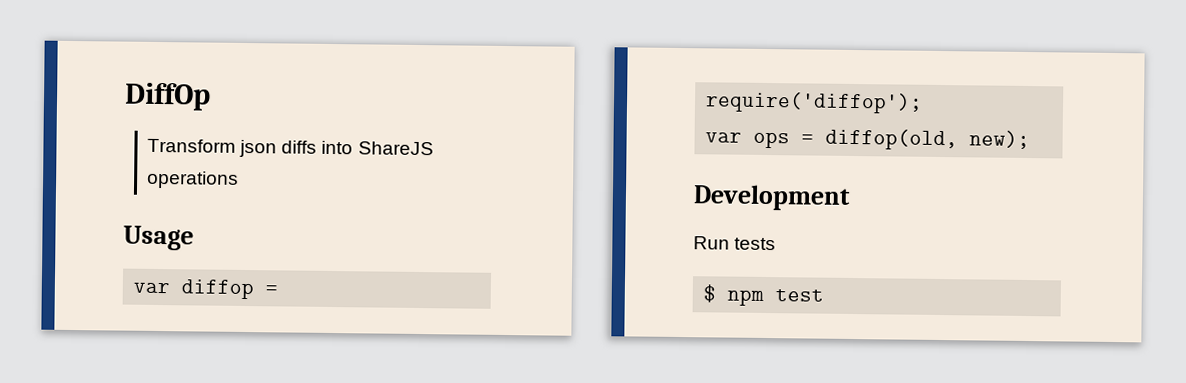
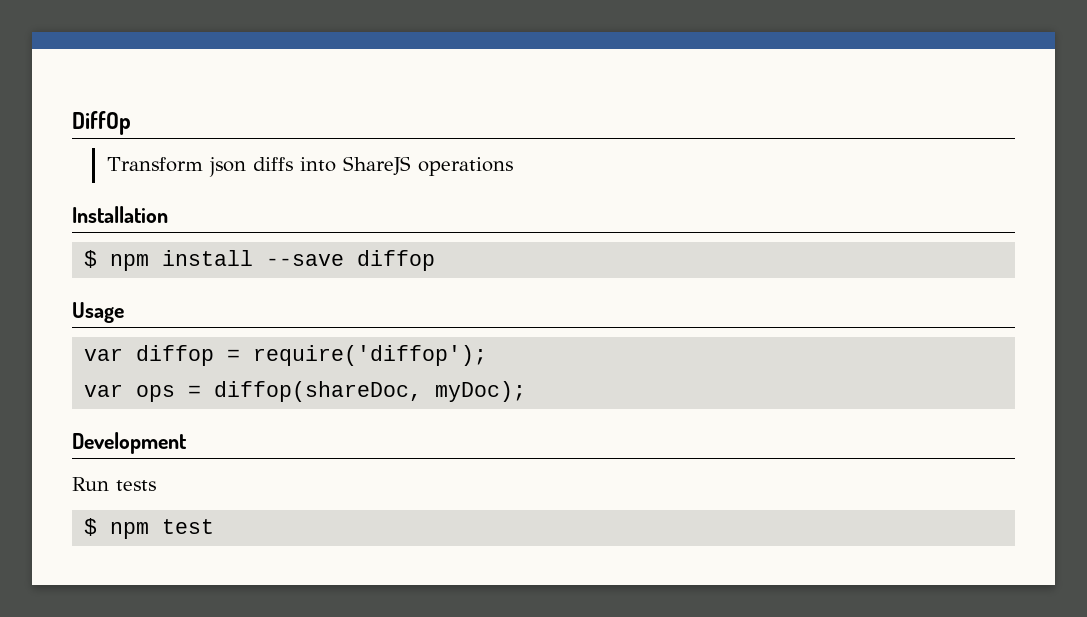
+ Installation
+ $ npm install --save diffop
- var ops = diffop(old, new);
+ var ops = diffop(shareDoc, myDoc);

